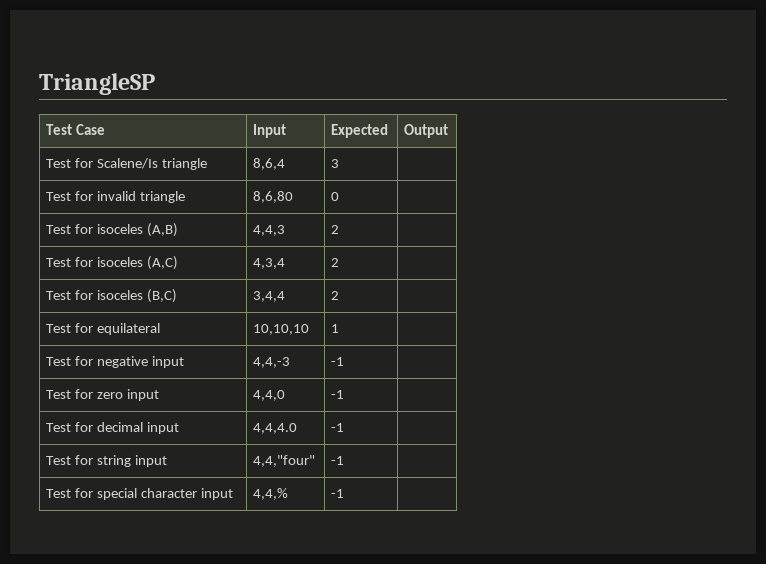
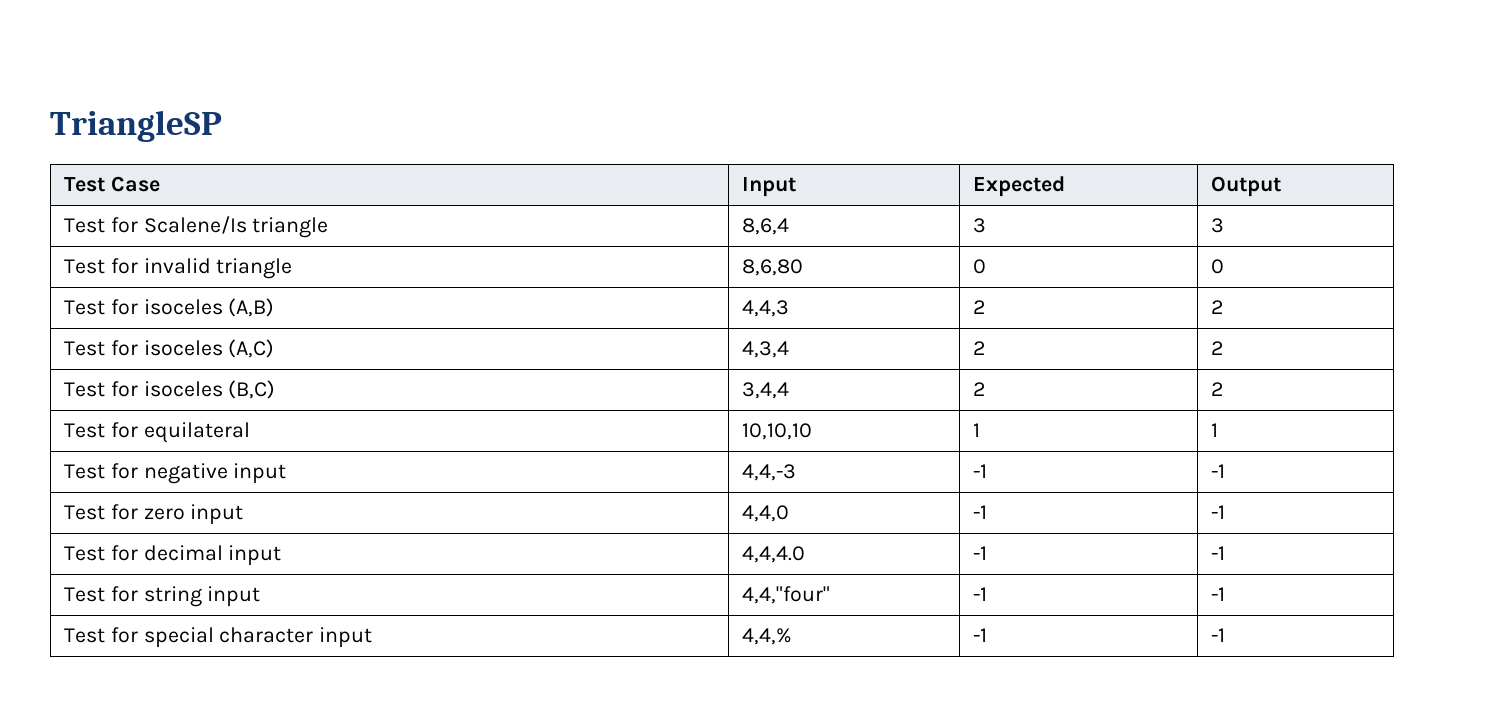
- Test for Scalene/Is triangle | 8,6,4 | 3 |
+ Test for Scalene/Is triangle | 8,6,4 | 3 | 3
- Test for invalid triangle | 8,6,80 | 0 |
+ Test for invalid triangle | 8,6,80 | 0 | 0
- Test for isoceles (A,B) | 4,4,3 | 2 |
+ Test for isoceles (A,B) | 4,4,3 | 2 | 2
- Test for isoceles (A,C) | 4,3,4 | 2 |
+ Test for isoceles (A,C) | 4,3,4 | 2 | 2
- Test for isoceles (B,C) | 3,4,4 | 2 |
+ Test for isoceles (B,C) | 3,4,4 | 2 | 2
- Test for equilateral | 10,10,10 | 1 |
+ Test for equilateral | 10,10,10 | 1 | 1
- Test for negative input | 4,4,-3 | -1 |
+ Test for negative input | 4,4,-3 | -1 | -1
- Test for zero input | 4,4,0 | -1 |
+ Test for zero input | 4,4,0 | -1 | -1
- Test for decimal input | 4,4,4.0 | -1 |
+ Test for decimal input | 4,4,4.0 | -1 | -1
- Test for string input | 4,4,"four" | -1 |
+ Test for string input | 4,4,"four" | -1 | -1
- Test for special character input | 4,4,% | -1 |
+ Test for special character input | 4,4,% | -1 | -1

